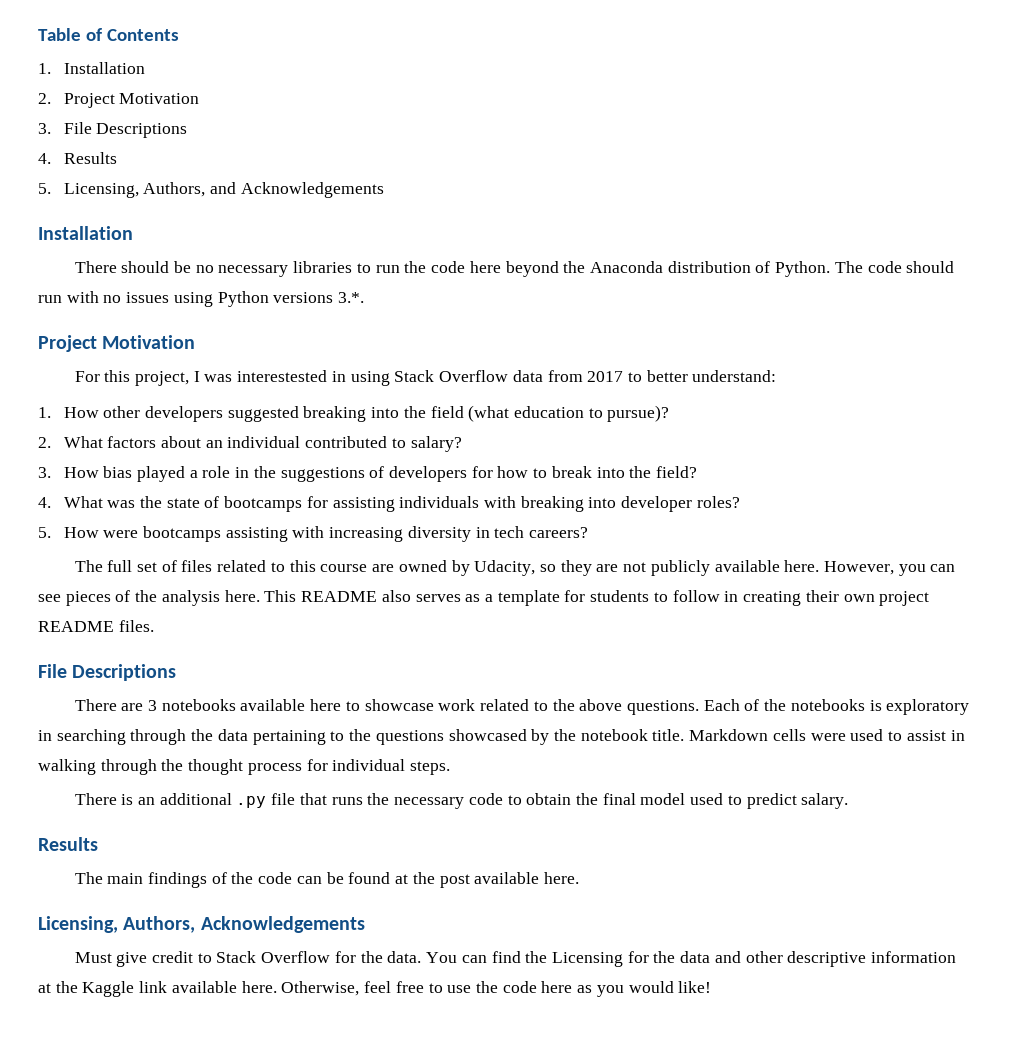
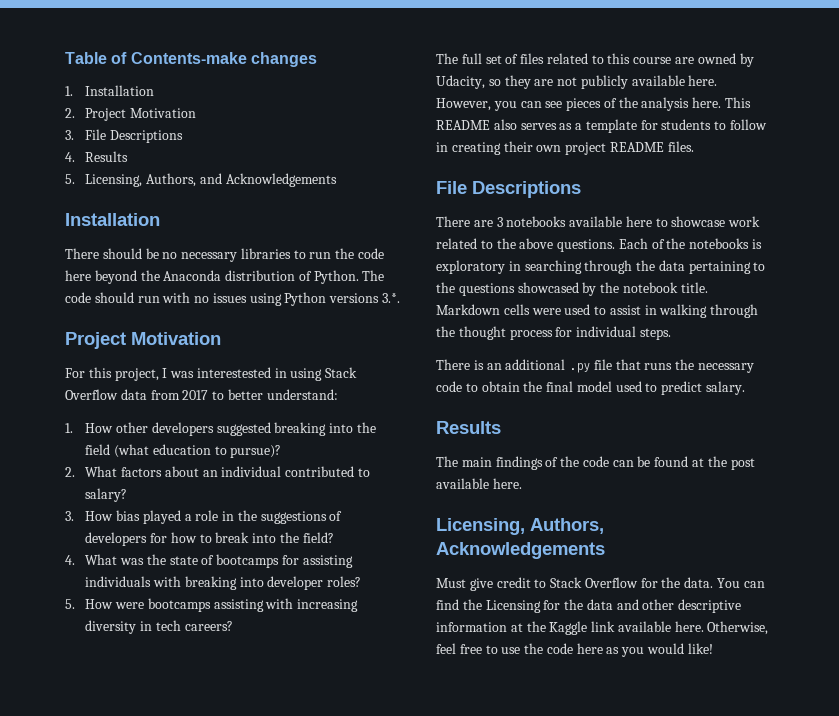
- Table of Contents
+ Table of Contents-make changes

